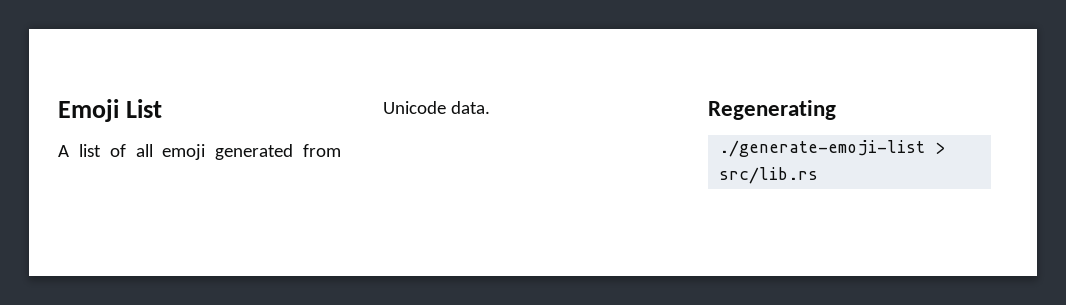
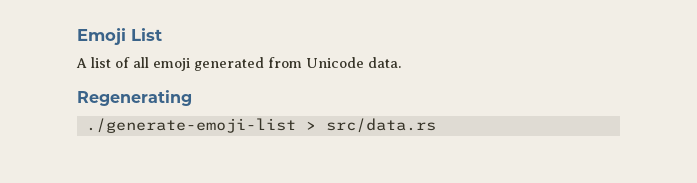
- ./generate-emoji-list > src/lib.rs
+ ./generate-emoji-list > src/data.rs

